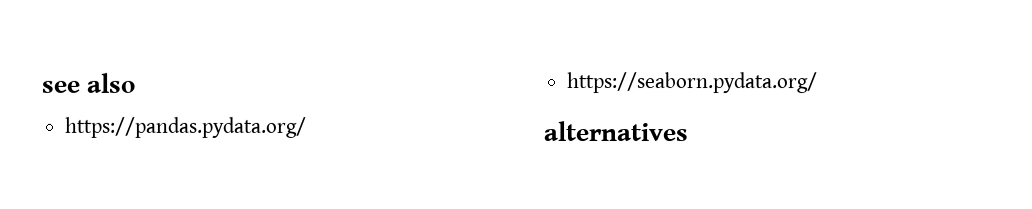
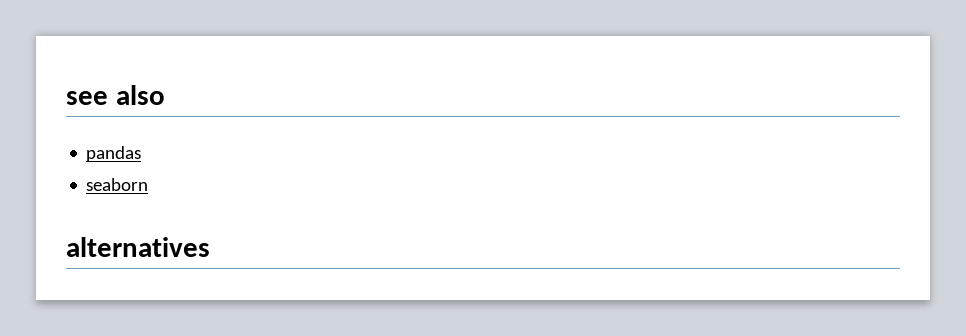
- https://pandas.pydata.org/
- https://seaborn.pydata.org/
+ pandas
+ seaborn

